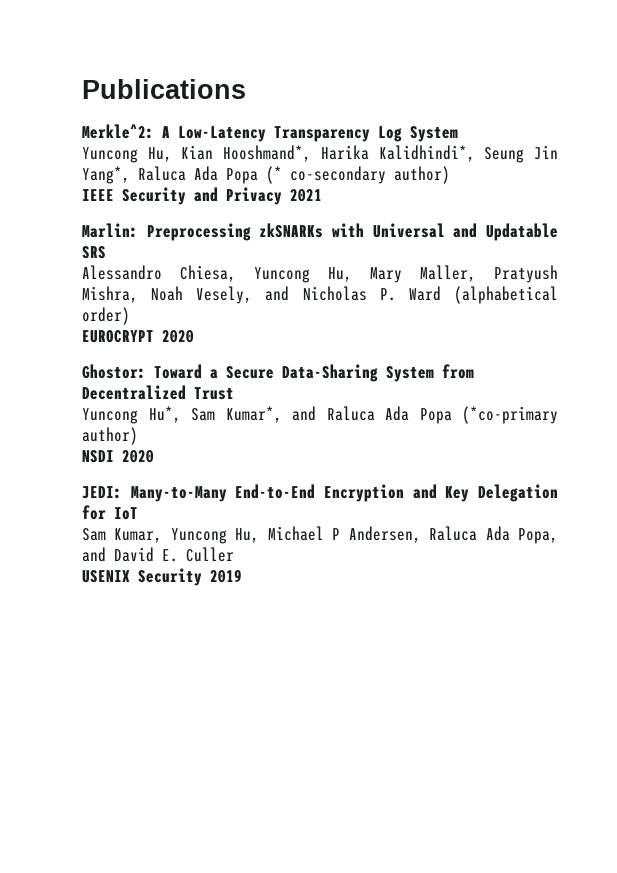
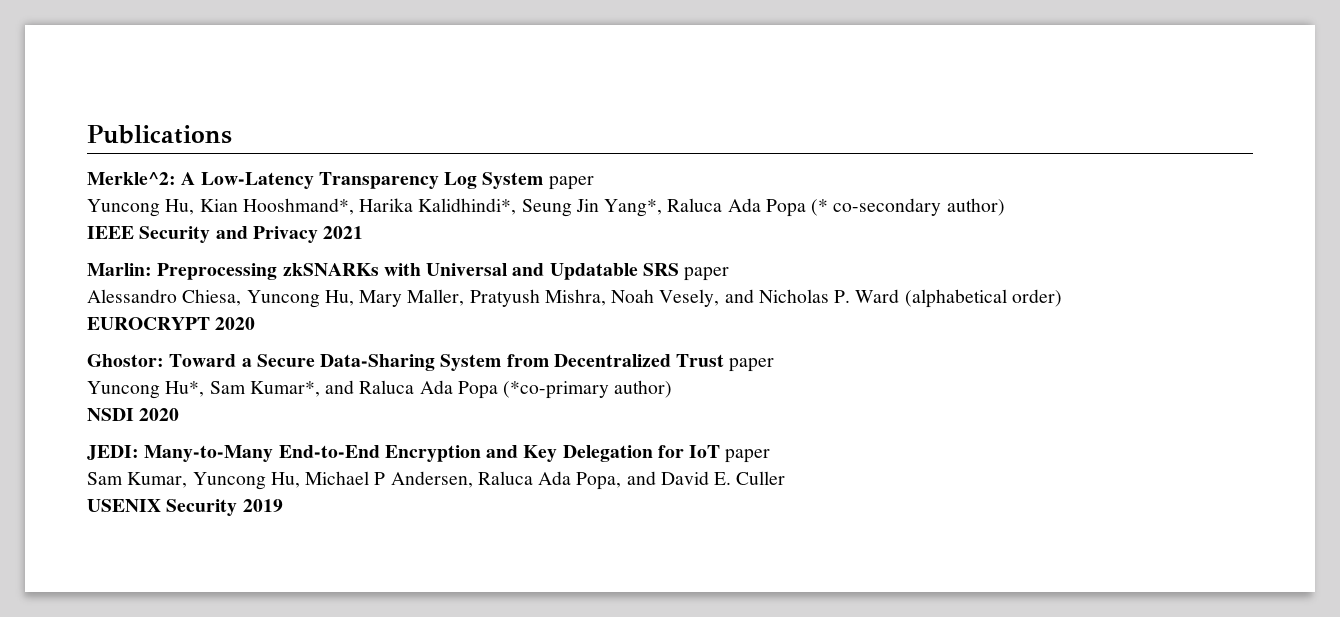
- Merkle^2: A Low-Latency Transparency Log System
+ Merkle^2: A Low-Latency Transparency Log System paper
- Marlin: Preprocessing zkSNARKs with Universal and Updatable SRS
+ Marlin: Preprocessing zkSNARKs with Universal and Updatable SRS paper
- Ghostor: Toward a Secure Data-Sharing System from Decentralized Trust
+ Ghostor: Toward a Secure Data-Sharing System from Decentralized Trust paper
- JEDI: Many-to-Many End-to-End Encryption and Key Delegation for IoT
+ JEDI: Many-to-Many End-to-End Encryption and Key Delegation for IoT paper

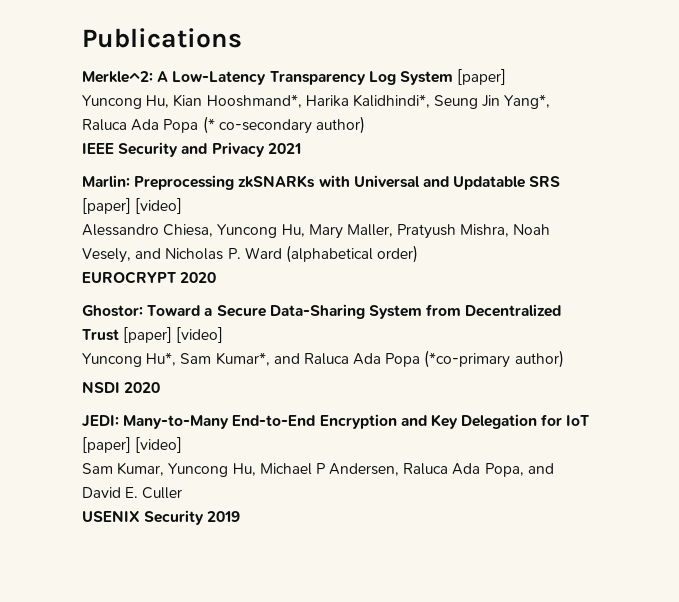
- Merkle^2: A Low-Latency Transparency Log System paper
+ Merkle^2: A Low-Latency Transparency Log System [paper]
- Marlin: Preprocessing zkSNARKs with Universal and Updatable SRS paper
+ Marlin: Preprocessing zkSNARKs with Universal and Updatable SRS [paper] [video]
- Ghostor: Toward a Secure Data-Sharing System from Decentralized Trust paper
+ Ghostor: Toward a Secure Data-Sharing System from Decentralized Trust [paper] [video]
- JEDI: Many-to-Many End-to-End Encryption and Key Delegation for IoT paper
+ JEDI: Many-to-Many End-to-End Encryption and Key Delegation for IoT [paper] [video]

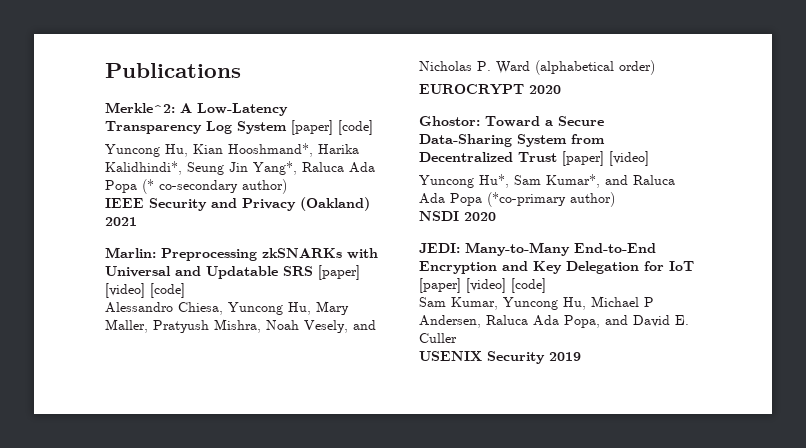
- Merkle^2: A Low-Latency Transparency Log System [paper]
+ Merkle^2: A Low-Latency Transparency Log System [paper] [code]
- IEEE Security and Privacy 2021
+ IEEE Security and Privacy (Oakland) 2021
- Marlin: Preprocessing zkSNARKs with Universal and Updatable SRS [paper] [video]
+ Marlin: Preprocessing zkSNARKs with Universal and Updatable SRS [paper] [video] [code]
- JEDI: Many-to-Many End-to-End Encryption and Key Delegation for IoT [paper] [video]
+ JEDI: Many-to-Many End-to-End Encryption and Key Delegation for IoT [paper] [video] [code]

